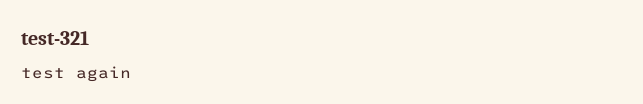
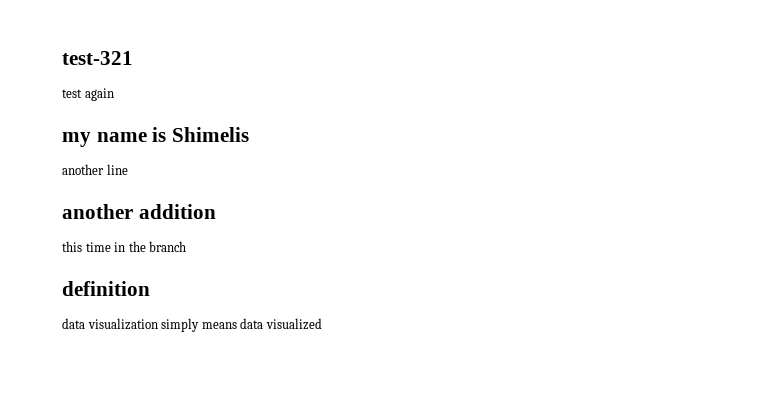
+ my name is Shimelis
+ another line
+ another addition
+ this time in the branch
+ definition
+ data visualization simply means data visualized

